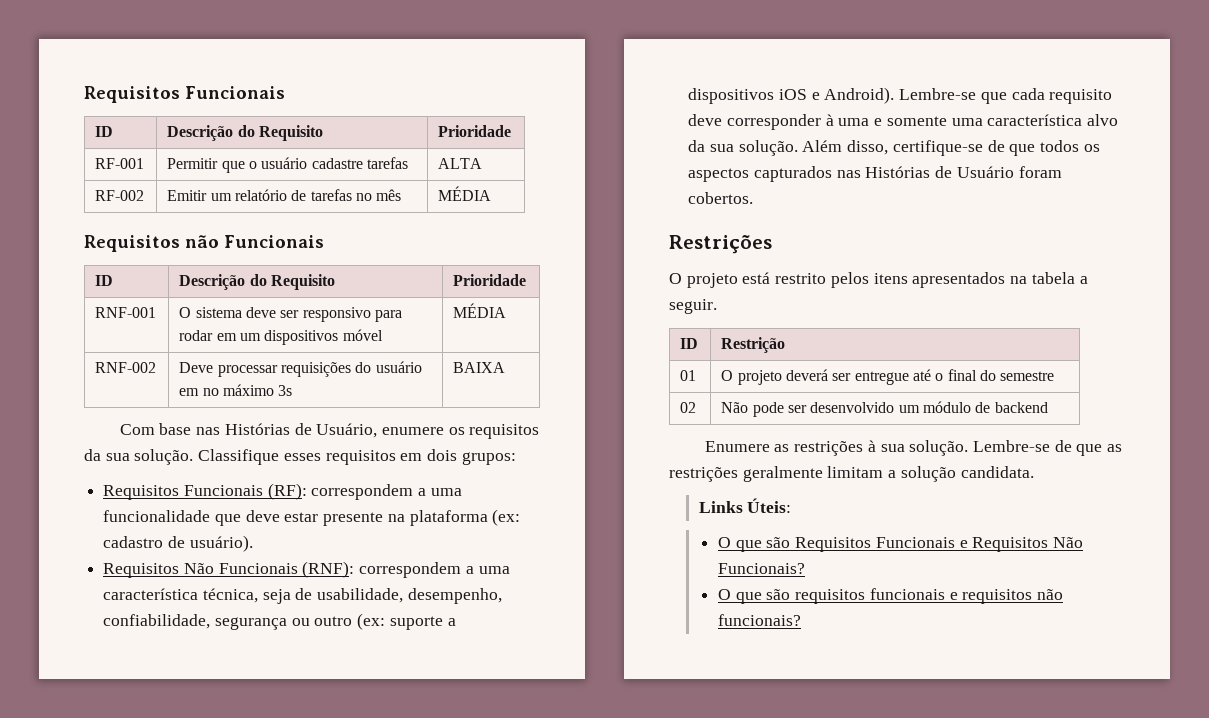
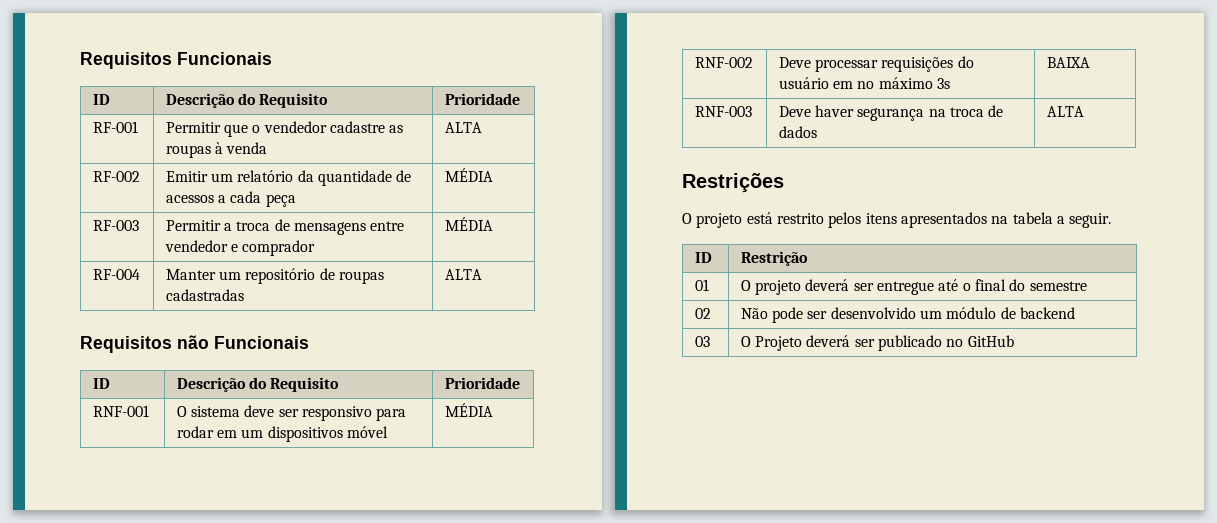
- RF-001 | Permitir que o usuário cadastre tarefas | ALTA
+ RF-001 | Permitir que o vendedor cadastre as roupas à venda | ALTA
- RF-002 | Emitir um relatório de tarefas no mês | MÉDIA
+ RF-002 | Emitir um relatório da quantidade de acessos a cada peça | MÉDIA
+ RF-003 | Permitir a troca de mensagens entre vendedor e comprador | MÉDIA
+ RF-004 | Manter um repositório de roupas cadastradas | ALTA
- Com base nas Histórias de Usuário, enumere os requisitos da sua solução. Classifique esses requisitos em dois grupos:
- Requisitos Funcionais (RF): correspondem a uma funcionalidade que deve estar presente na plataforma (ex: cadastro de usuário).
- Requisitos Não Funcionais (RNF): correspondem a uma característica técnica, seja de usabilidade, desempenho, confiabilidade, segurança ou outro (ex: suporte a dispositivos iOS e Android). Lembre-se que cada requisito deve corresponder à uma e somente uma característica alvo da sua solução. Além disso, certifique-se de que todos os aspectos capturados nas Histórias de Usuário foram cobertos.
+ RNF-003 | Deve haver segurança na troca de dados | ALTA
- Enumere as restrições à sua solução. Lembre-se de que as restrições geralmente limitam a solução candidata.
- Links Úteis:
- O que são Requisitos Funcionais e Requisitos Não Funcionais?
- O que são requisitos funcionais e requisitos não funcionais?
+ 03 | O Projeto deverá ser publicado no GitHub

